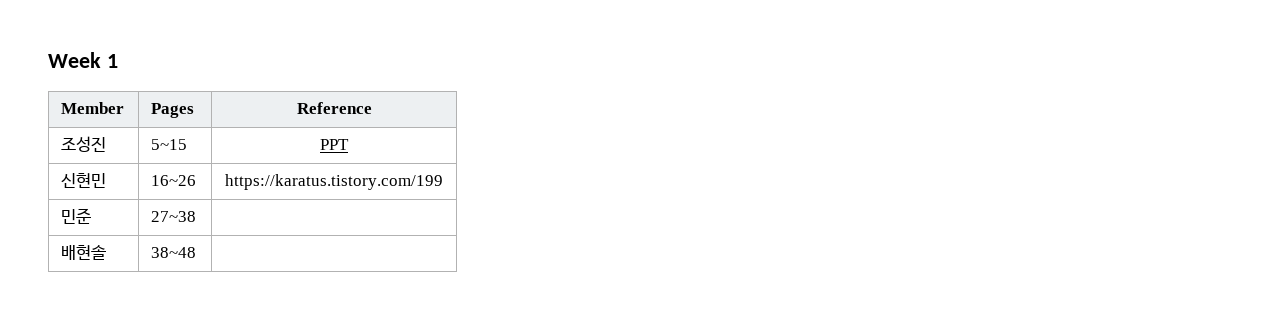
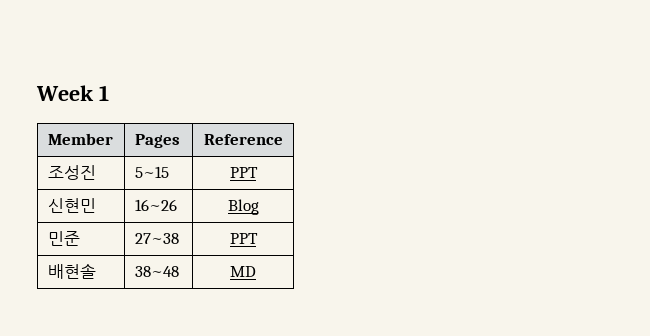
- 신현민 | 16~26 | https://karatus.tistory.com/199
+ 신현민 | 16~26 | Blog
- 민준 | 27~38 |
+ 민준 | 27~38 | PPT
- 배현솔 | 38~48 |
+ 배현솔 | 38~48 | MD

